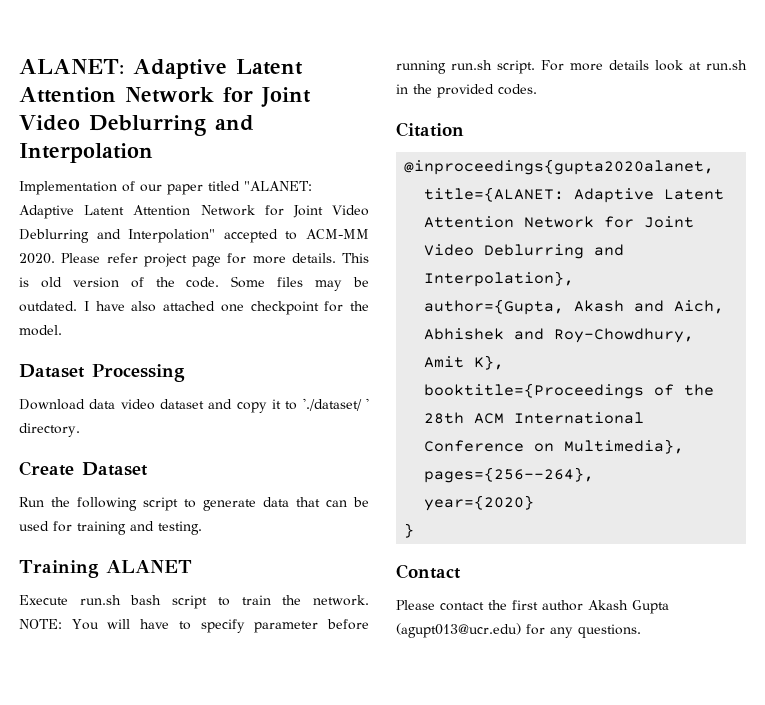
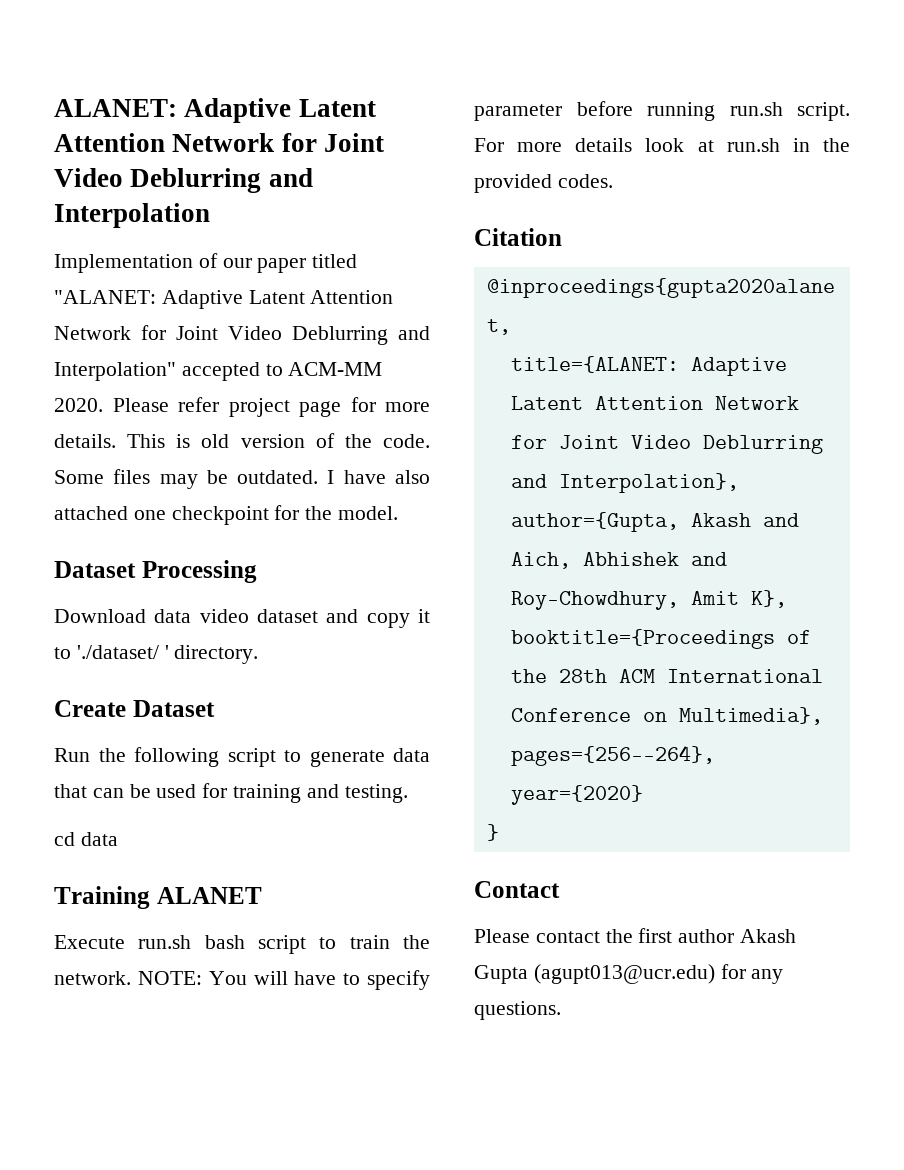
+ cd data

